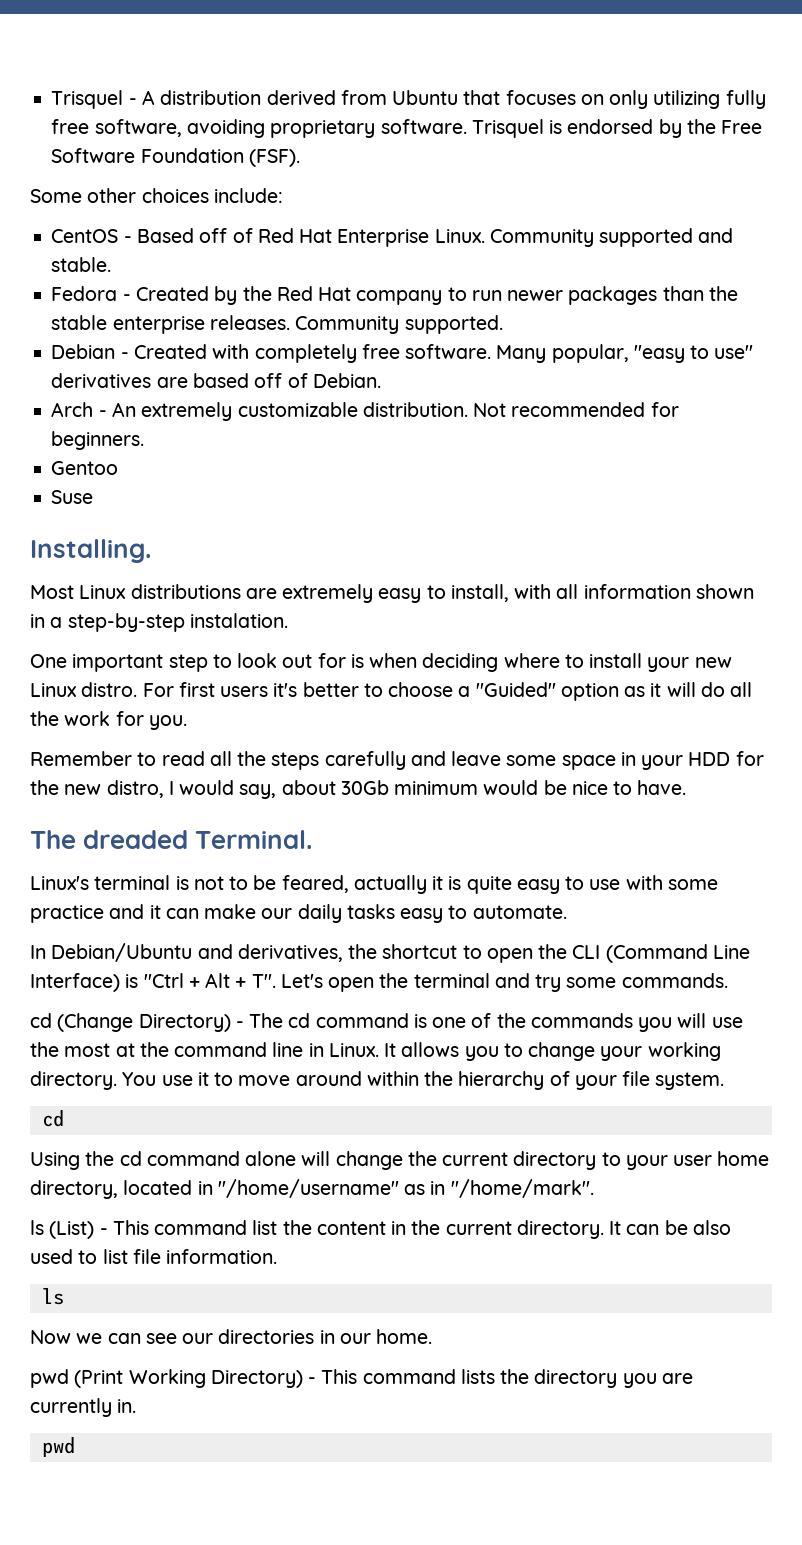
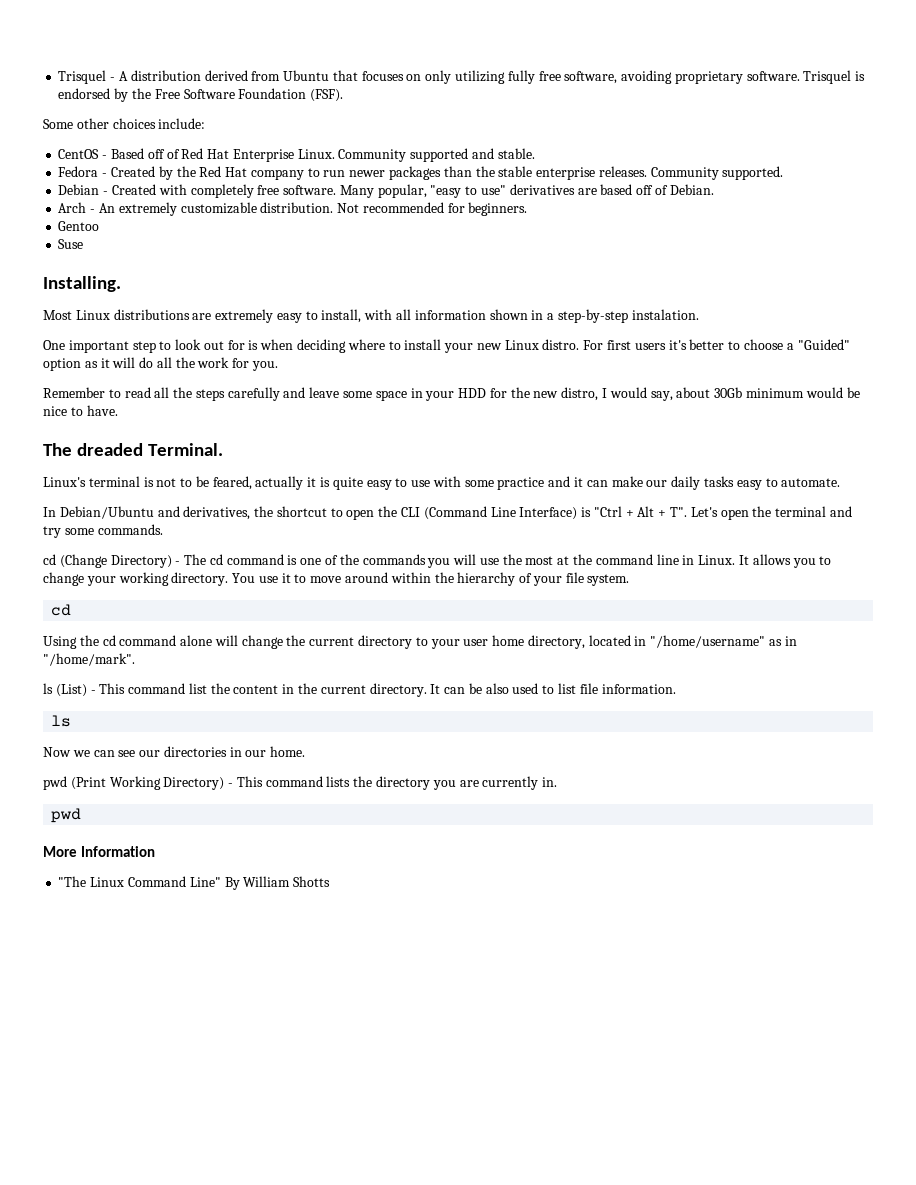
+ More Information
+ "The Linux Command Line" By William Shotts

